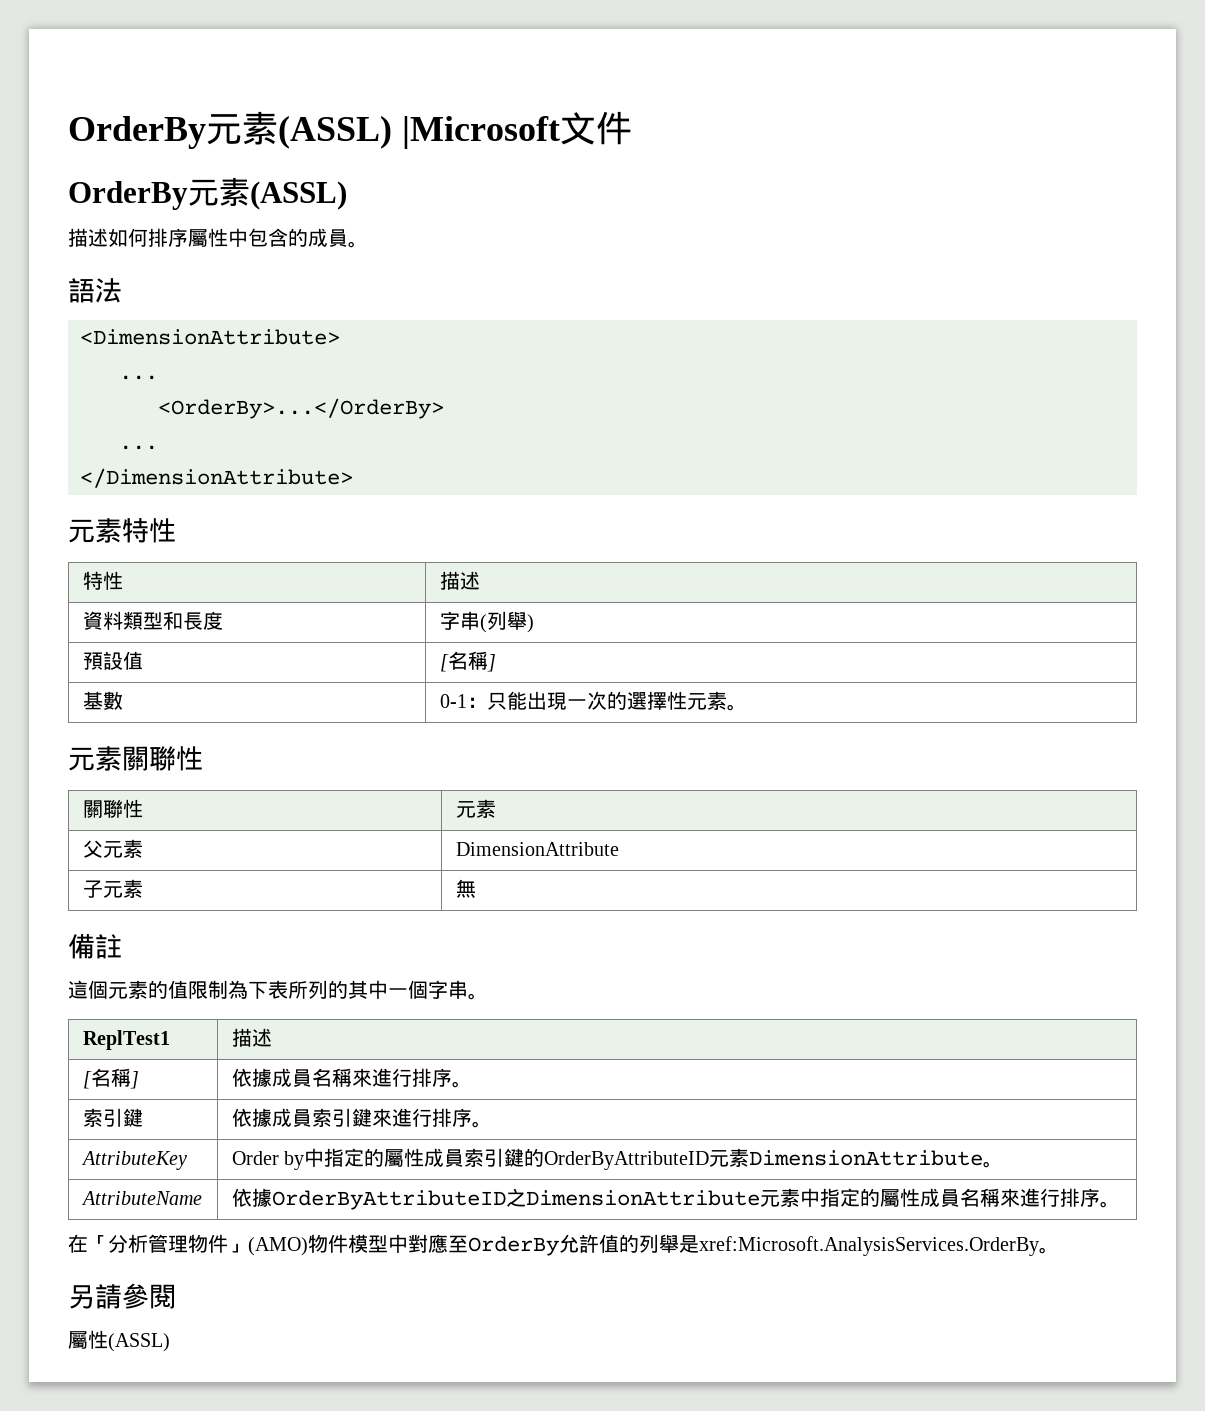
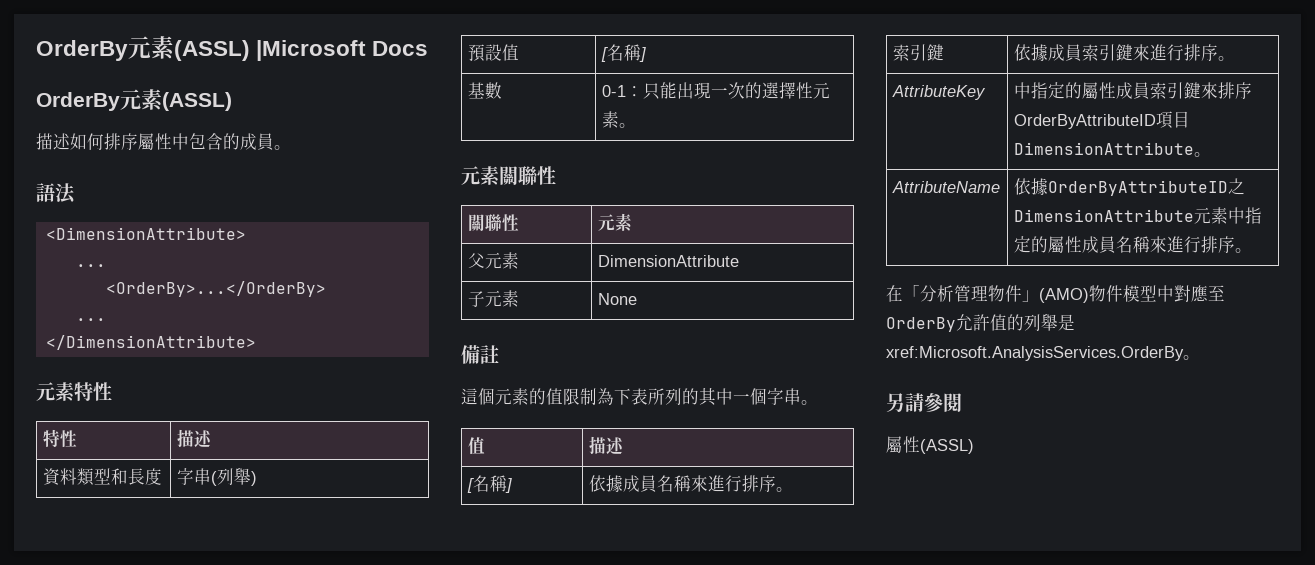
- OrderBy元素(ASSL) |Microsoft文件
+ OrderBy元素(ASSL) |Microsoft Docs
- 子元素 | 無
+ 子元素 | None
- ReplTest1 | 描述
+ 值 | 描述
- AttributeKey | Order by中指定的屬性成員索引鍵的OrderByAttributeID元素DimensionAttribute。
+ AttributeKey | 中指定的屬性成員索引鍵來排序OrderByAttributeID項目DimensionAttribute。

